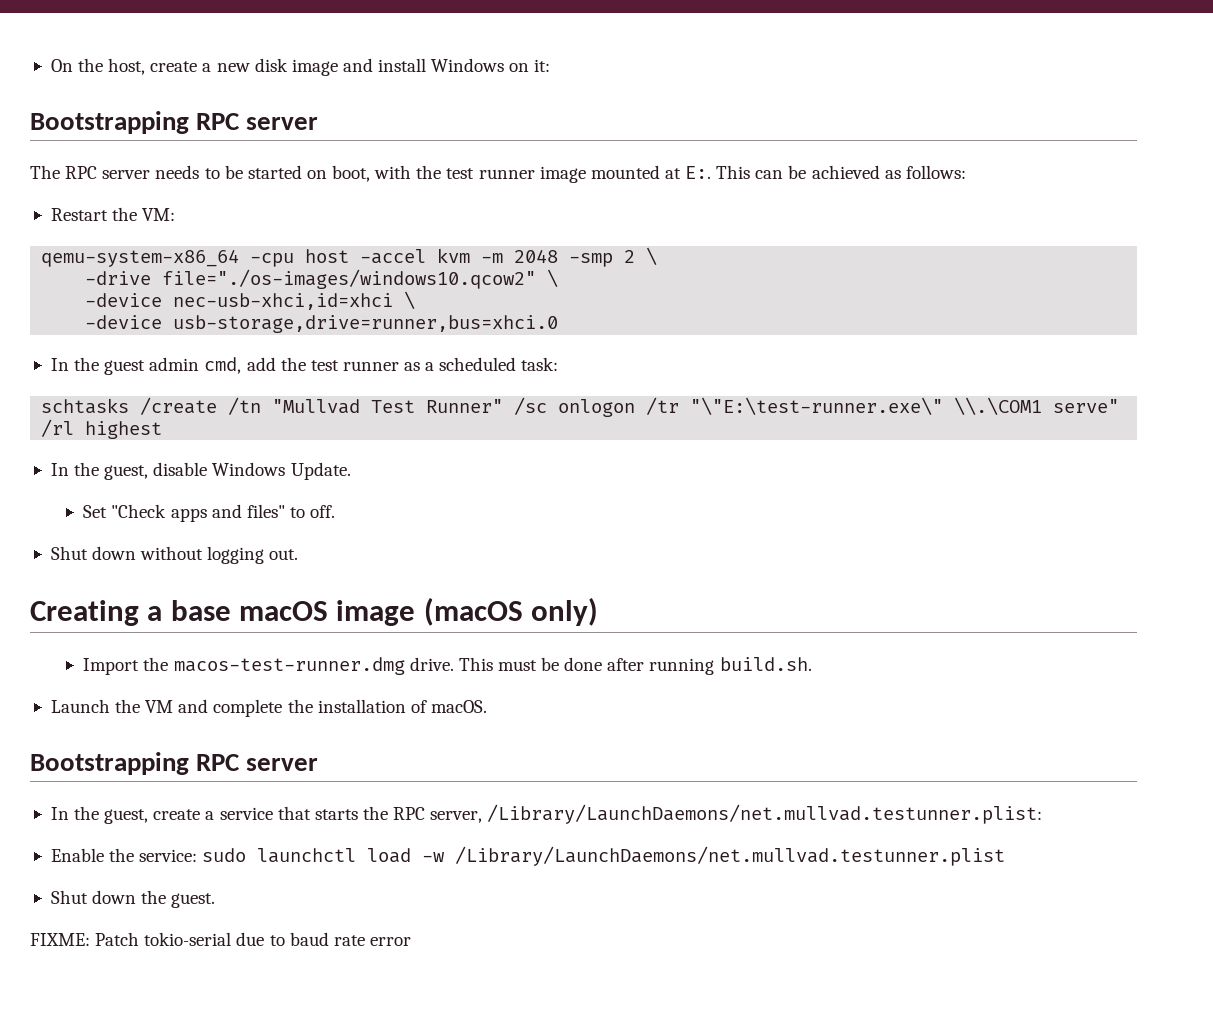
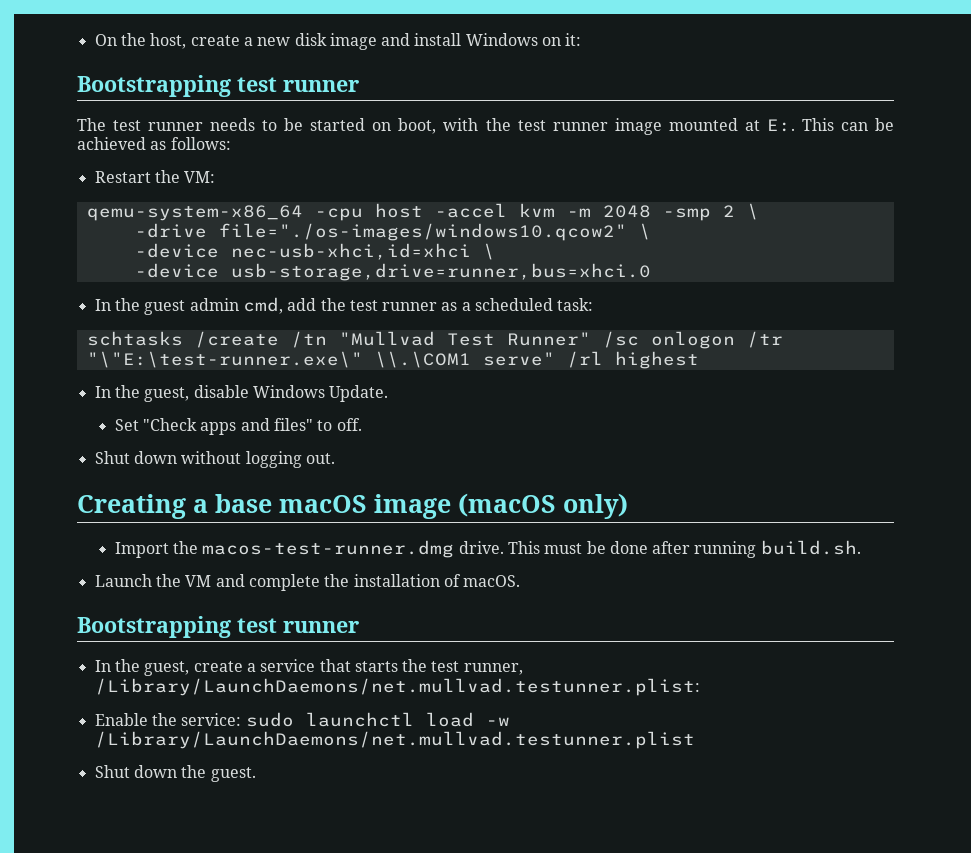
  On the host, create a new disk image and install Windows on it:
- Bootstrapping RPC server
+ Bootstrapping test runner
- The RPC server needs to be started on boot, with the test runner image mounted at E:. This can be achieved as follows:
+ The test runner needs to be started on boot, with the test runner image mounted at E:. This can be achieved as follows:
  Launch the VM and complete the installation of macOS.
- Bootstrapping RPC server
+ Bootstrapping test runner
- In the guest, create a service that starts the RPC server, /Library/LaunchDaemons/net.mullvad.testunner.plist:
+ In the guest, create a service that starts the test runner, /Library/LaunchDaemons/net.mullvad.testunner.plist:
- FIXME: Patch tokio-serial due to baud rate error

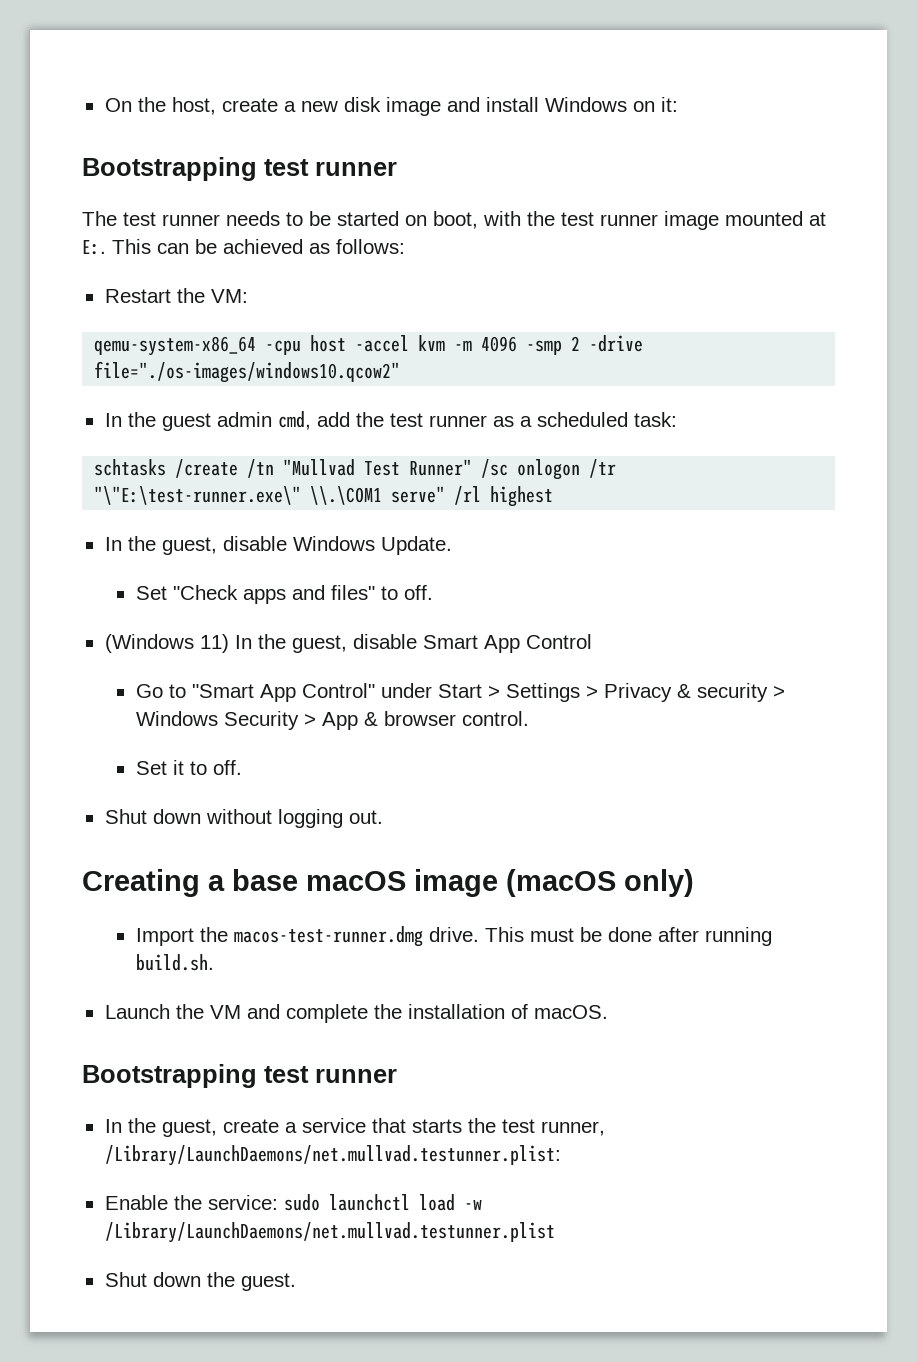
- qemu-system-x86_64 -cpu host -accel kvm -m 2048 -smp 2 \
- -drive file="./os-images/windows10.qcow2" \
- -device nec-usb-xhci,id=xhci \
- -device usb-storage,drive=runner,bus=xhci.0
+ qemu-system-x86_64 -cpu host -accel kvm -m 4096 -smp 2 -drive file="./os-images/windows10.qcow2"
+ (Windows 11) In the guest, disable Smart App Control
+ Go to "Smart App Control" under Start > Settings > Privacy & security > Windows Security > App & browser control.
+ Set it to off.

